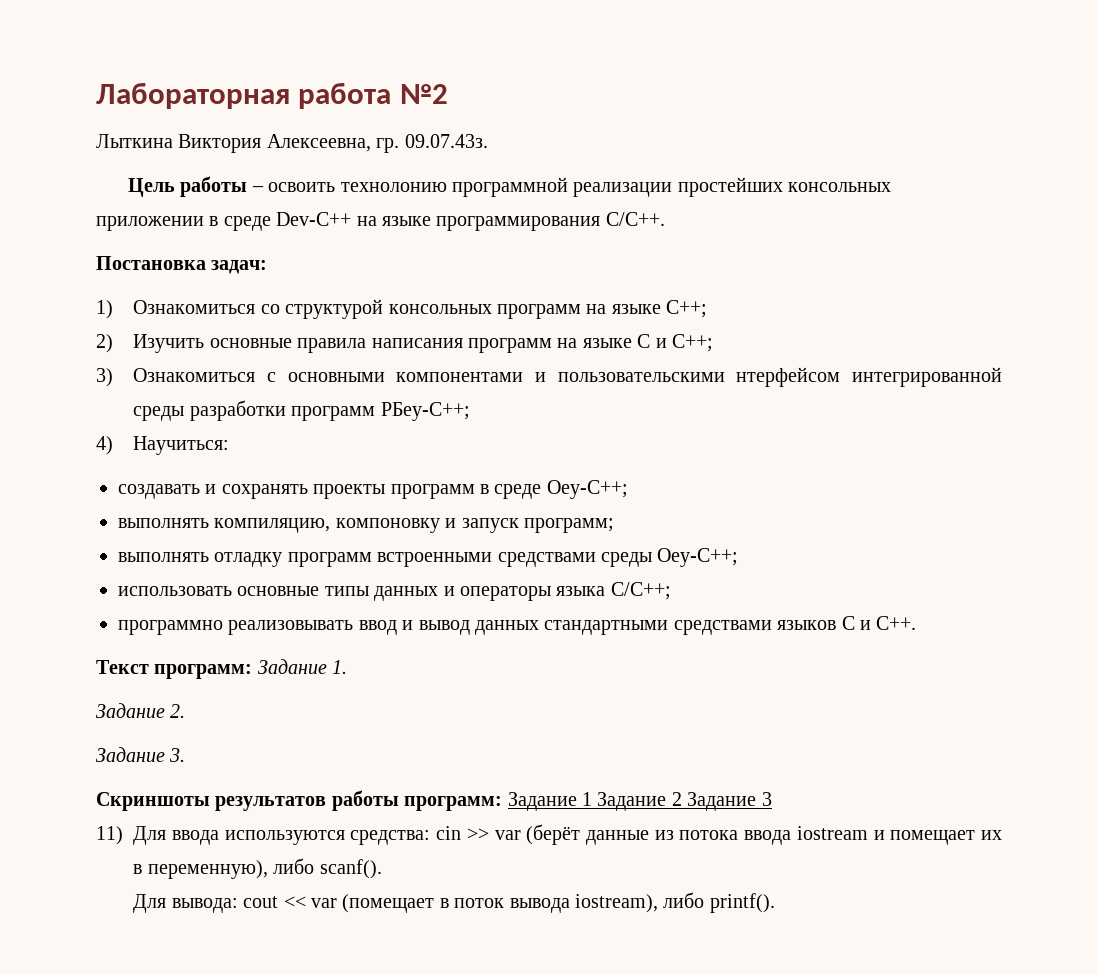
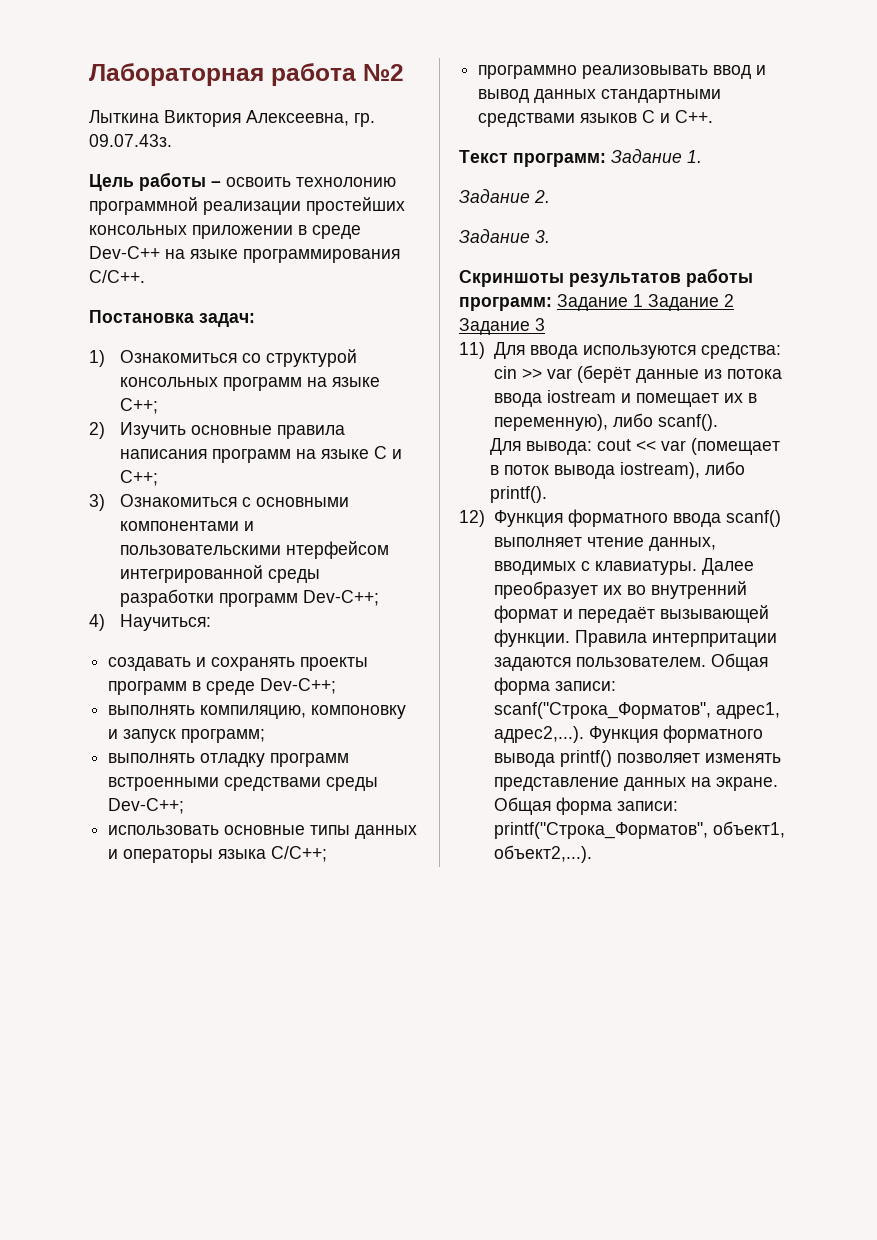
- 3) Ознакомиться с основными компонентами и пользовательскими нтерфейсом интегрированной среды разработки программ РБеу-С++;
+ 3) Ознакомиться с основными компонентами и пользовательскими нтерфейсом интегрированной среды разработки программ Dev-С++;
- создавать и сохранять проекты программ в среде Оеу-С++;
+ создавать и сохранять проекты программ в среде Dev-С++;
- выполнять отладку программ встроенными средствами среды Оеу-С++;
+ выполнять отладку программ встроенными средствами среды Dev-С++;
+ 12) Функция форматного ввода scanf() выполняет чтение данных, вводимых с клавиатуры. Далее преобразует их во внутренний формат и передаёт вызывающей функции. Правила интерпритации задаются пользователем. Общая форма записи: scanf("Строка_Форматов", адрес1, адрес2,...). Функция форматного вывода printf() позволяет изменять представление данных на экране. Общая форма записи: printf("Строка_Форматов", объект1, объект2,...).

